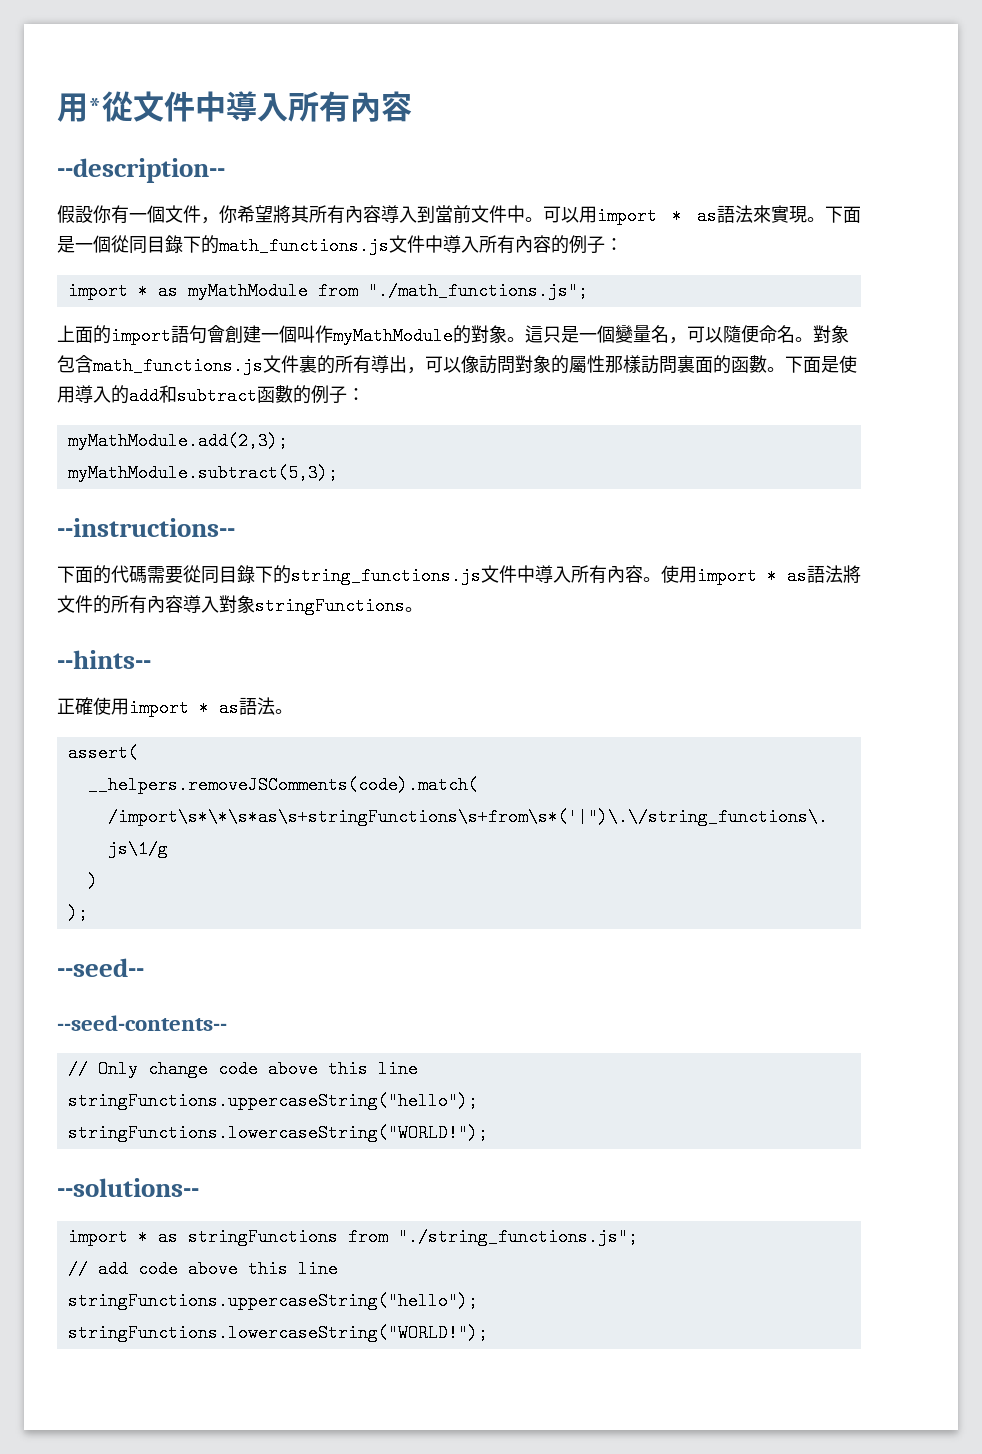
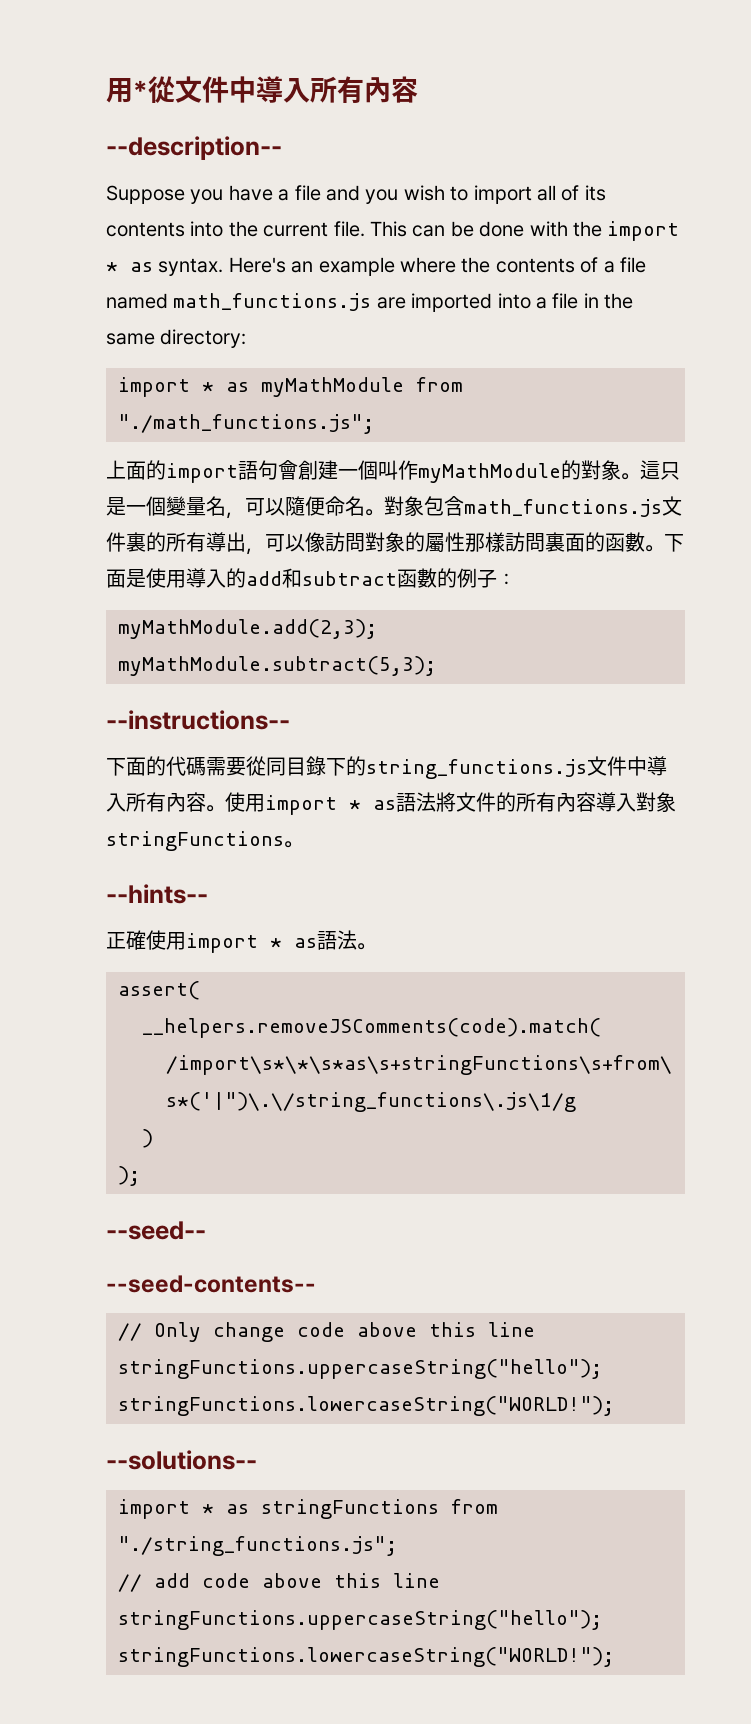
- 假設你有一個文件，你希望將其所有內容導入到當前文件中。可以用import * as語法來實現。下面是一個從同目錄下的math_functions.js文件中導入所有內容的例子：
+ Suppose you have a file and you wish to import all of its contents into the current file. This can be done with the import * as syntax. Here's an example where the contents of a file named math_functions.js are imported into a file in the same directory:

